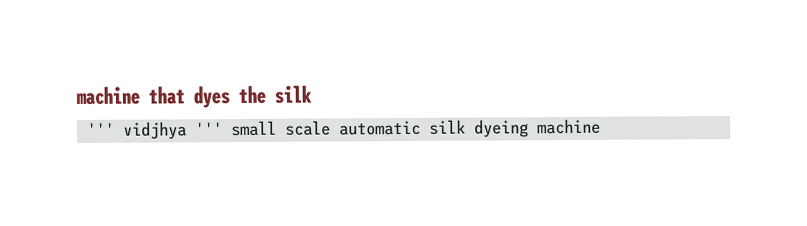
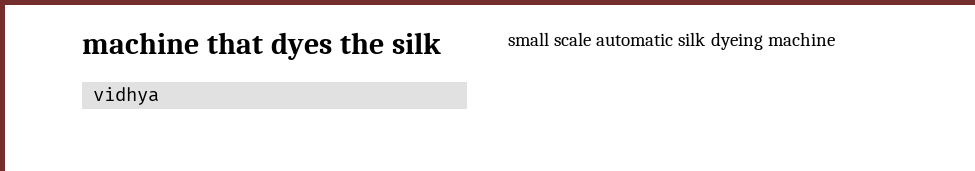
- ''' vidjhya ''' small scale automatic silk dyeing machine
+ vidhya
+ small scale automatic silk dyeing machine

